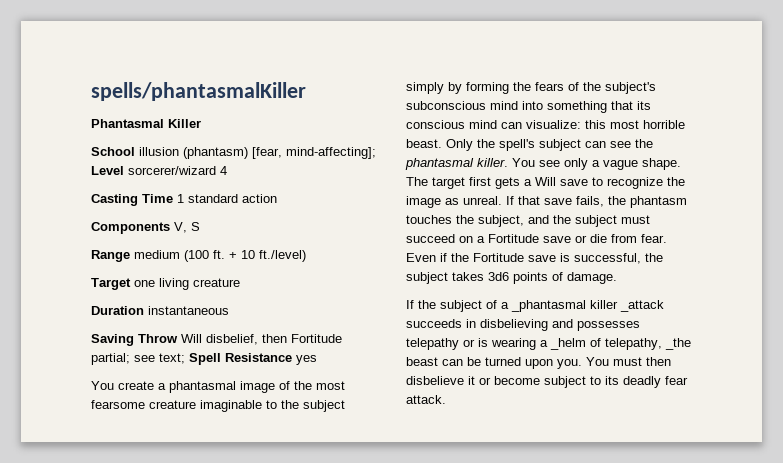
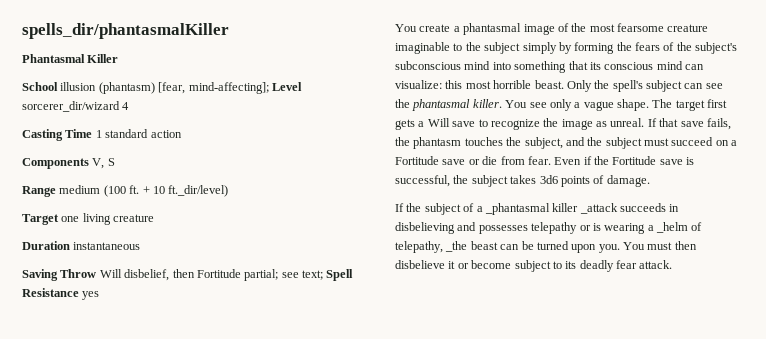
- spells/phantasmalKiller
+ spells_dir/phantasmalKiller
- School illusion (phantasm) [fear, mind-affecting]; Level sorcerer/wizard 4
+ School illusion (phantasm) [fear, mind-affecting]; Level sorcerer_dir/wizard 4
- + 10 ft./level)
+ + 10 ft._dir/level)

